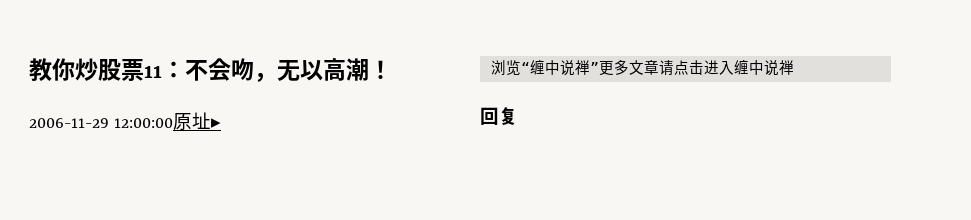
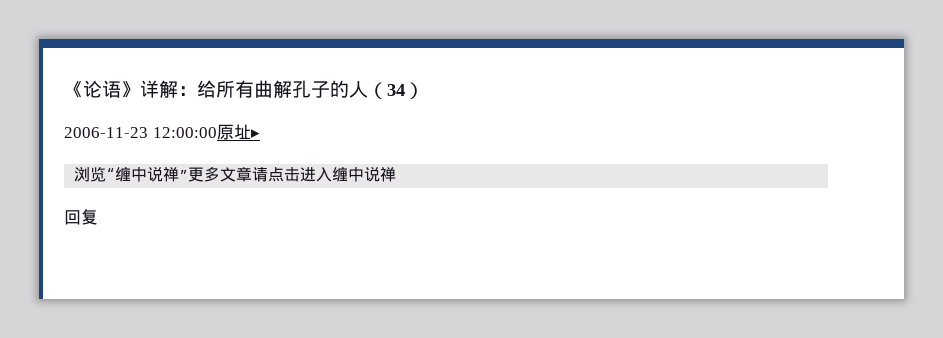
- 教你炒股票11：不会吻，无以高潮！
- 2006-11-29 12:00:00原址▸
+ 《论语》详解：给所有曲解孔子的人（34）
+ 2006-11-23 12:00:00原址▸

